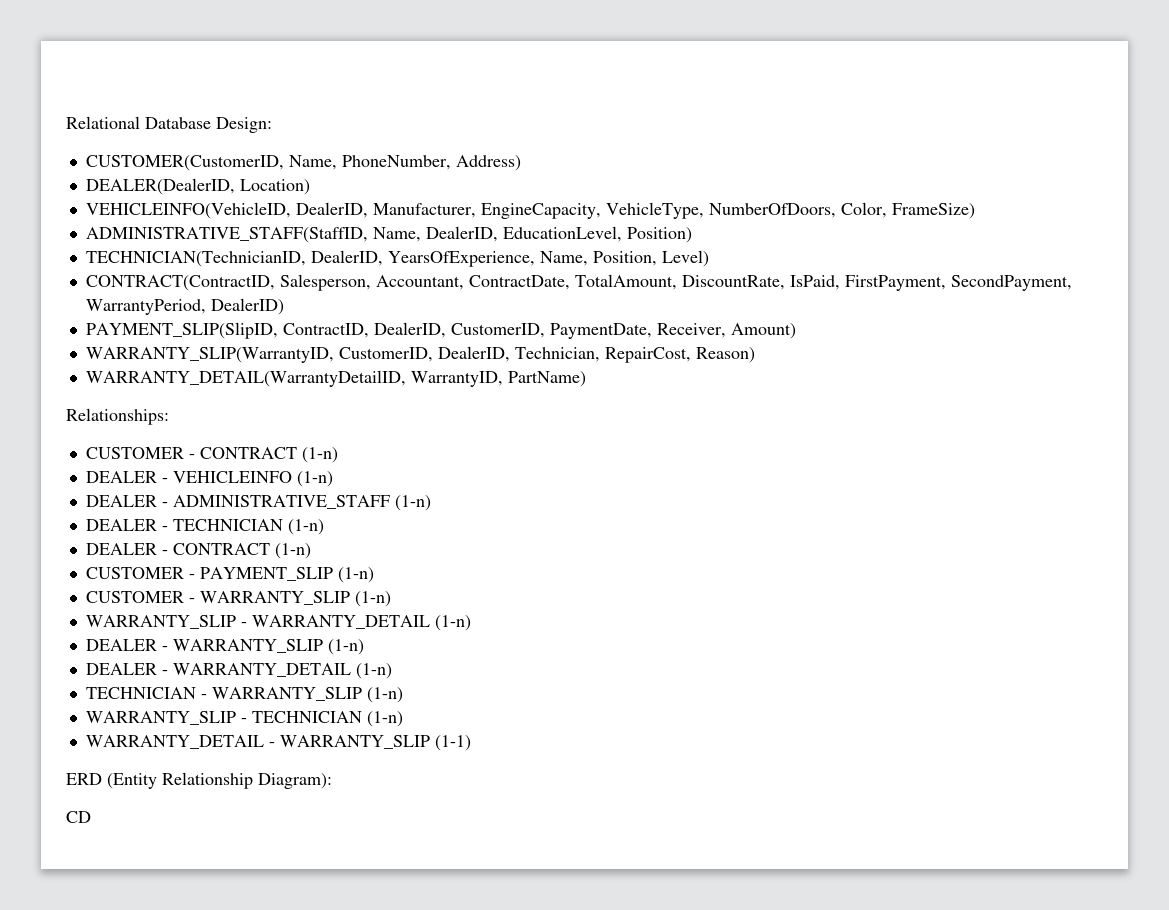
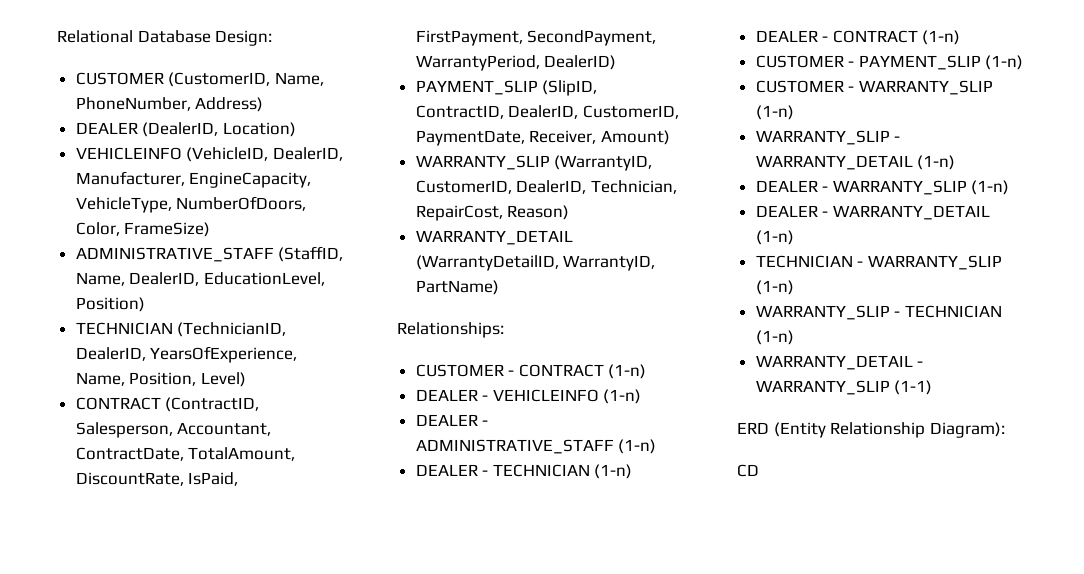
- CUSTOMER(CustomerID, Name, PhoneNumber, Address)
+ CUSTOMER (CustomerID, Name, PhoneNumber, Address)
- DEALER(DealerID, Location)
+ DEALER (DealerID, Location)
- VEHICLEINFO(VehicleID, DealerID, Manufacturer, EngineCapacity, VehicleType, NumberOfDoors, Color, FrameSize)
+ VEHICLEINFO (VehicleID, DealerID, Manufacturer, EngineCapacity, VehicleType, NumberOfDoors, Color, FrameSize)
- ADMINISTRATIVE_STAFF(StaffID, Name, DealerID, EducationLevel, Position)
+ ADMINISTRATIVE_STAFF (StaffID, Name, DealerID, EducationLevel, Position)
- TECHNICIAN(TechnicianID, DealerID, YearsOfExperience, Name, Position, Level)
+ TECHNICIAN (TechnicianID, DealerID, YearsOfExperience, Name, Position, Level)
- CONTRACT(ContractID, Salesperson, Accountant, ContractDate, TotalAmount, DiscountRate, IsPaid, FirstPayment, SecondPayment, WarrantyPeriod, DealerID)
+ CONTRACT (ContractID, Salesperson, Accountant, ContractDate, TotalAmount, DiscountRate, IsPaid, FirstPayment, SecondPayment, WarrantyPeriod, DealerID)
- PAYMENT_SLIP(SlipID, ContractID, DealerID, CustomerID, PaymentDate, Receiver, Amount)
+ PAYMENT_SLIP (SlipID, ContractID, DealerID, CustomerID, PaymentDate, Receiver, Amount)
- WARRANTY_SLIP(WarrantyID, CustomerID, DealerID, Technician, RepairCost, Reason)
+ WARRANTY_SLIP (WarrantyID, CustomerID, DealerID, Technician, RepairCost, Reason)
- WARRANTY_DETAIL(WarrantyDetailID, WarrantyID, PartName)
+ WARRANTY_DETAIL (WarrantyDetailID, WarrantyID, PartName)

